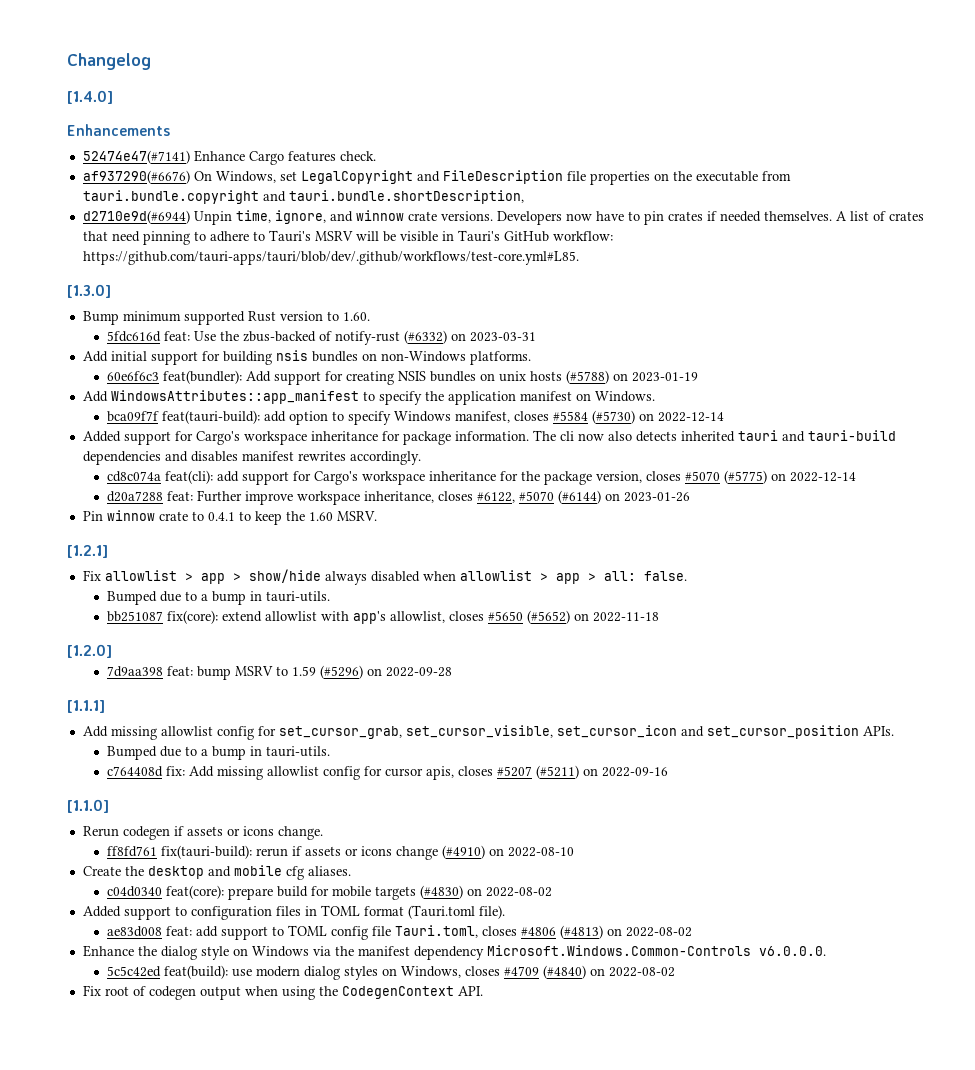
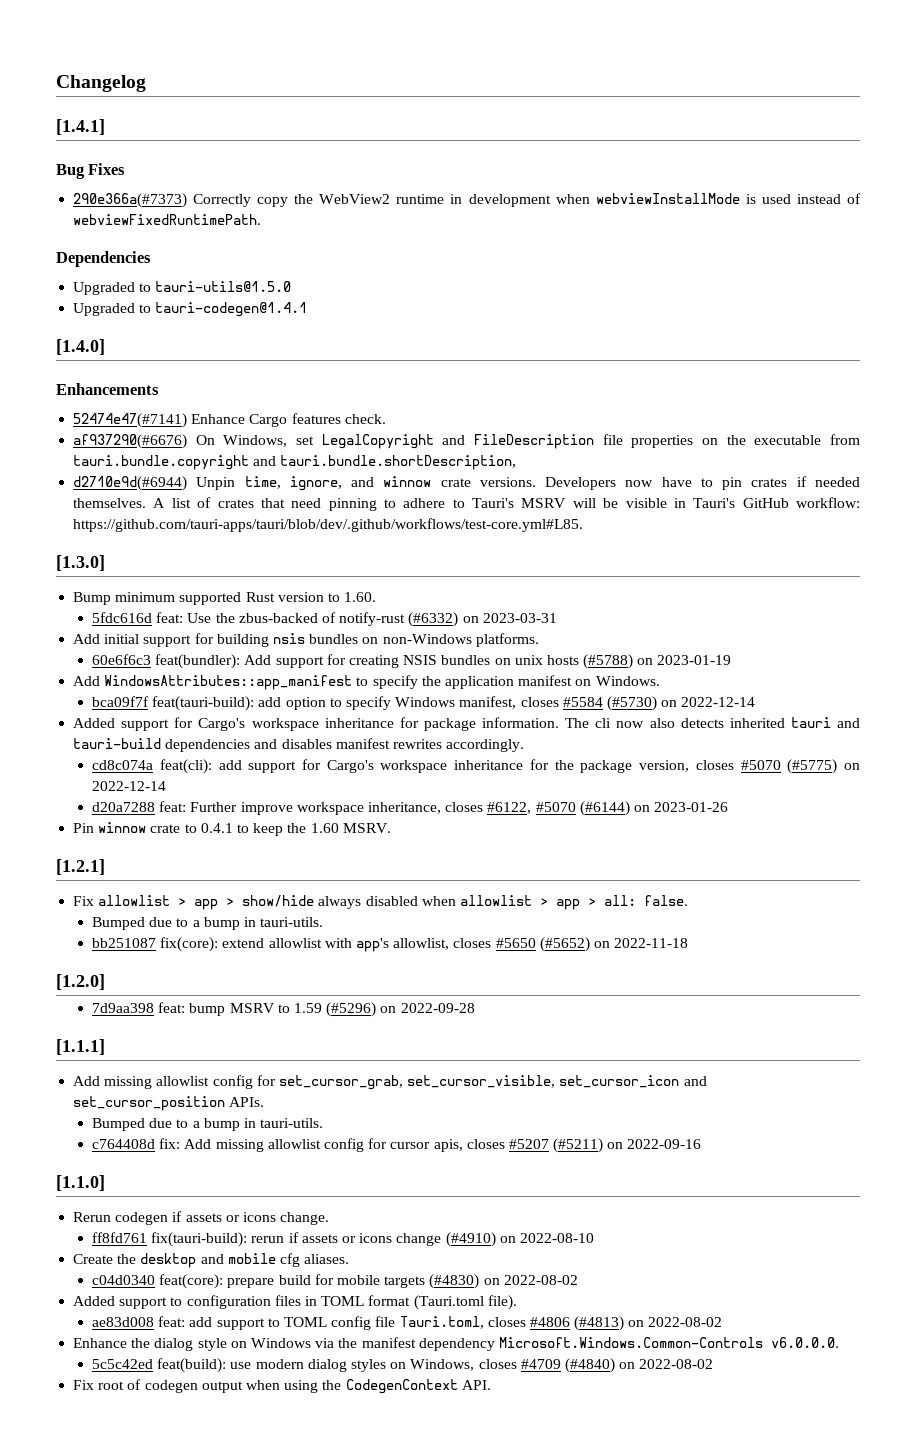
+ [1.4.1]
+ Bug Fixes
+ 290e366a(#7373) Correctly copy the WebView2 runtime in development when webviewInstallMode is used instead of webviewFixedRuntimePath.
+ Dependencies
+ Upgraded to tauri-utils@1.5.0
+ Upgraded to tauri-codegen@1.4.1

